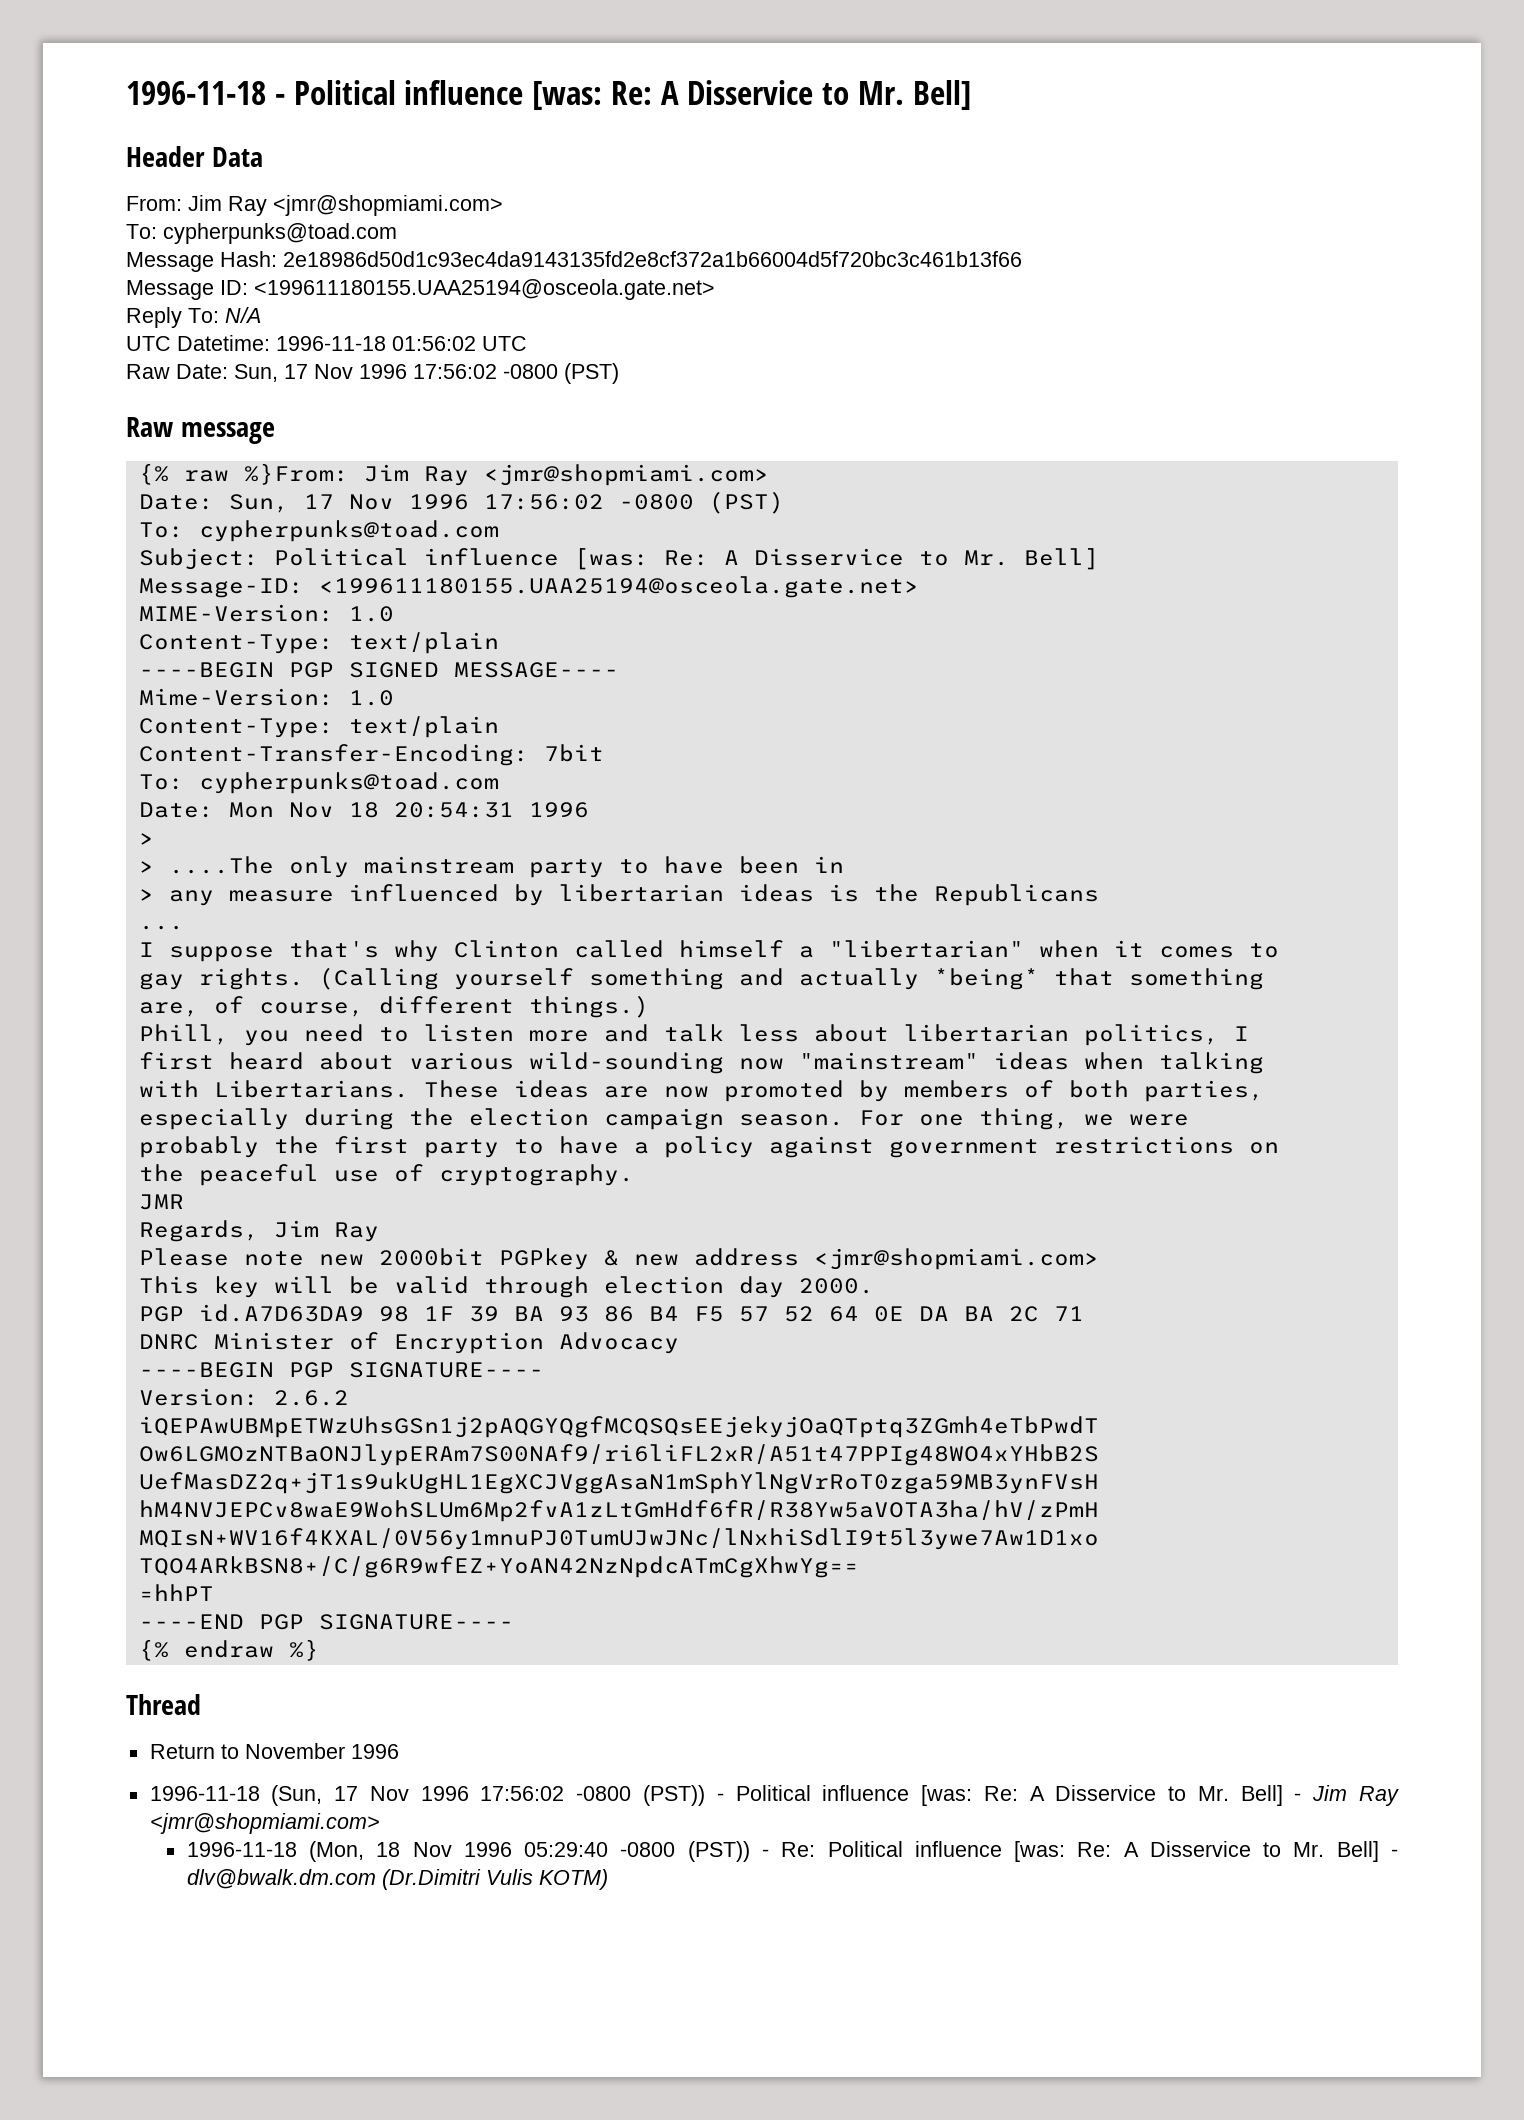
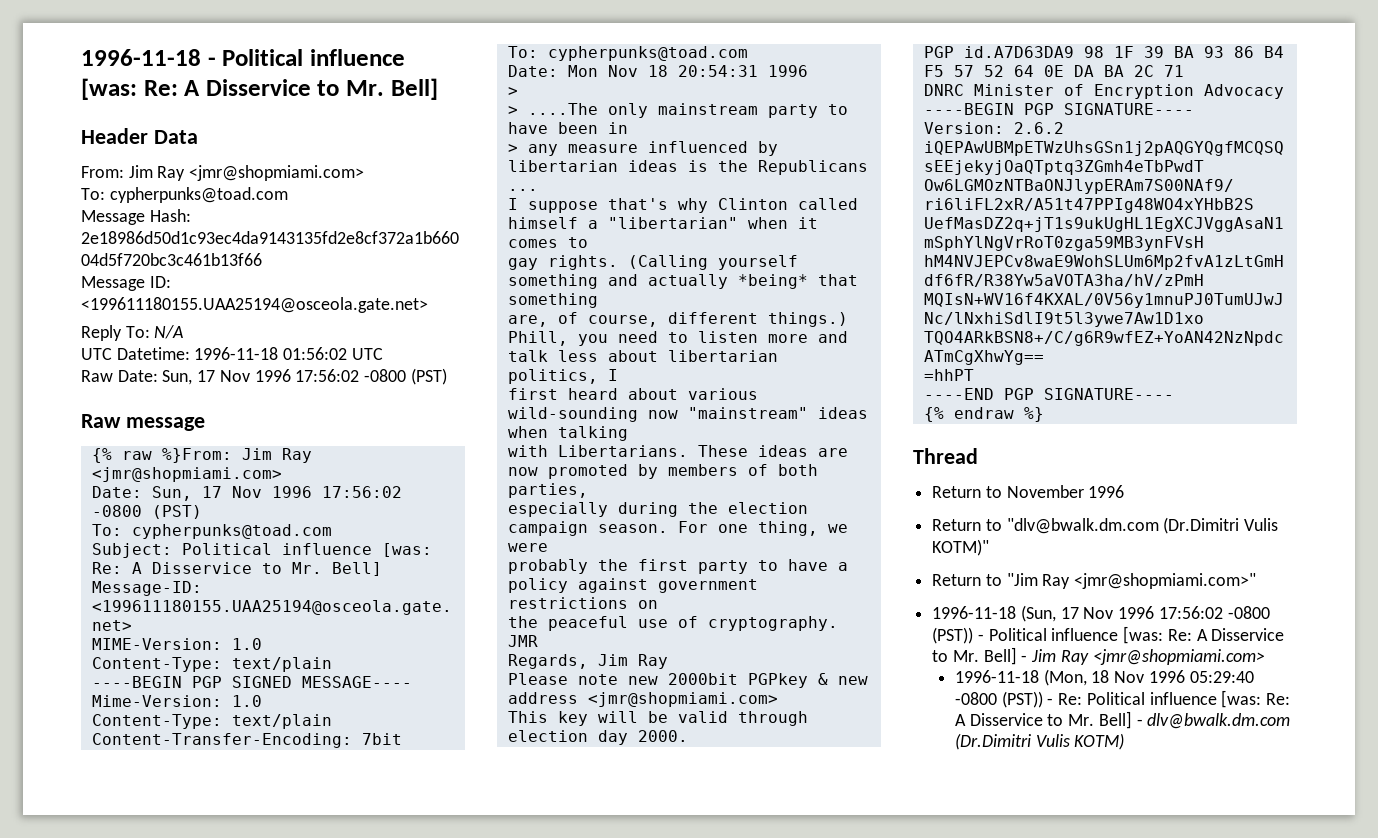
+ Return to "dlv@bwalk.dm.com (Dr.Dimitri Vulis KOTM)"
+ Return to "Jim Ray <jmr@shopmiami.com>"

